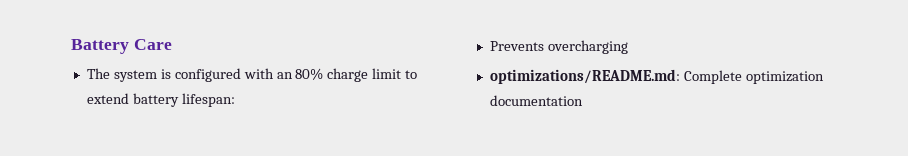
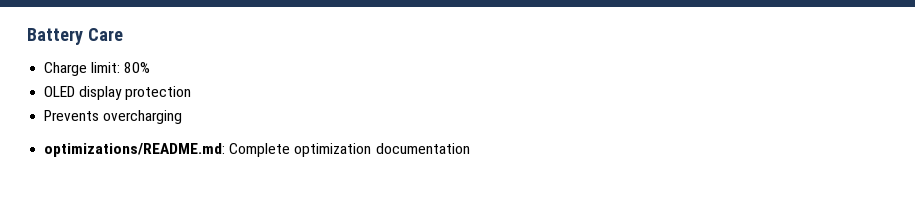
- The system is configured with an 80% charge limit to extend battery lifespan:
+ Charge limit: 80%
+ OLED display protection

